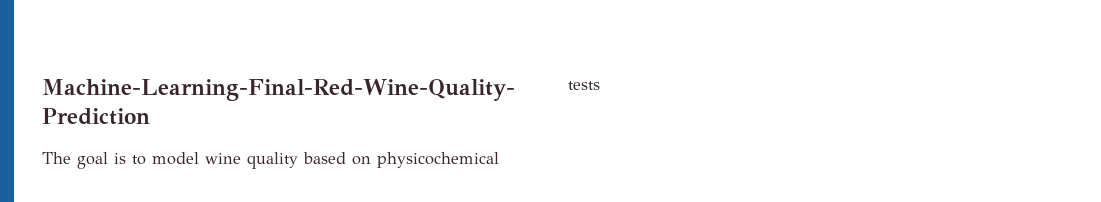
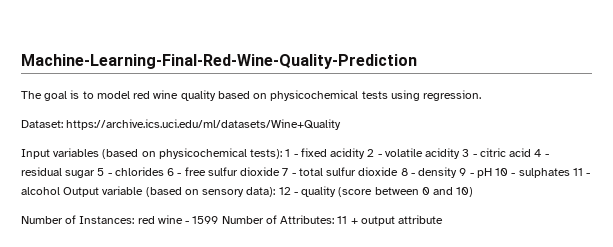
- The goal is to model wine quality based on physicochemical tests
+ The goal is to model red wine quality based on physicochemical tests using regression.
+ Dataset: https://archive.ics.uci.edu/ml/datasets/Wine+Quality
+ Input variables (based on physicochemical tests): 1 - fixed acidity 2 - volatile acidity 3 - citric acid 4 - residual sugar 5 - chlorides 6 - free sulfur dioxide 7 - total sulfur dioxide 8 - density 9 - pH 10 - sulphates 11 - alcohol Output variable (based on sensory data): 12 - quality (score between 0 and 10)
+ Number of Instances: red wine - 1599 Number of Attributes: 11 + output attribute

